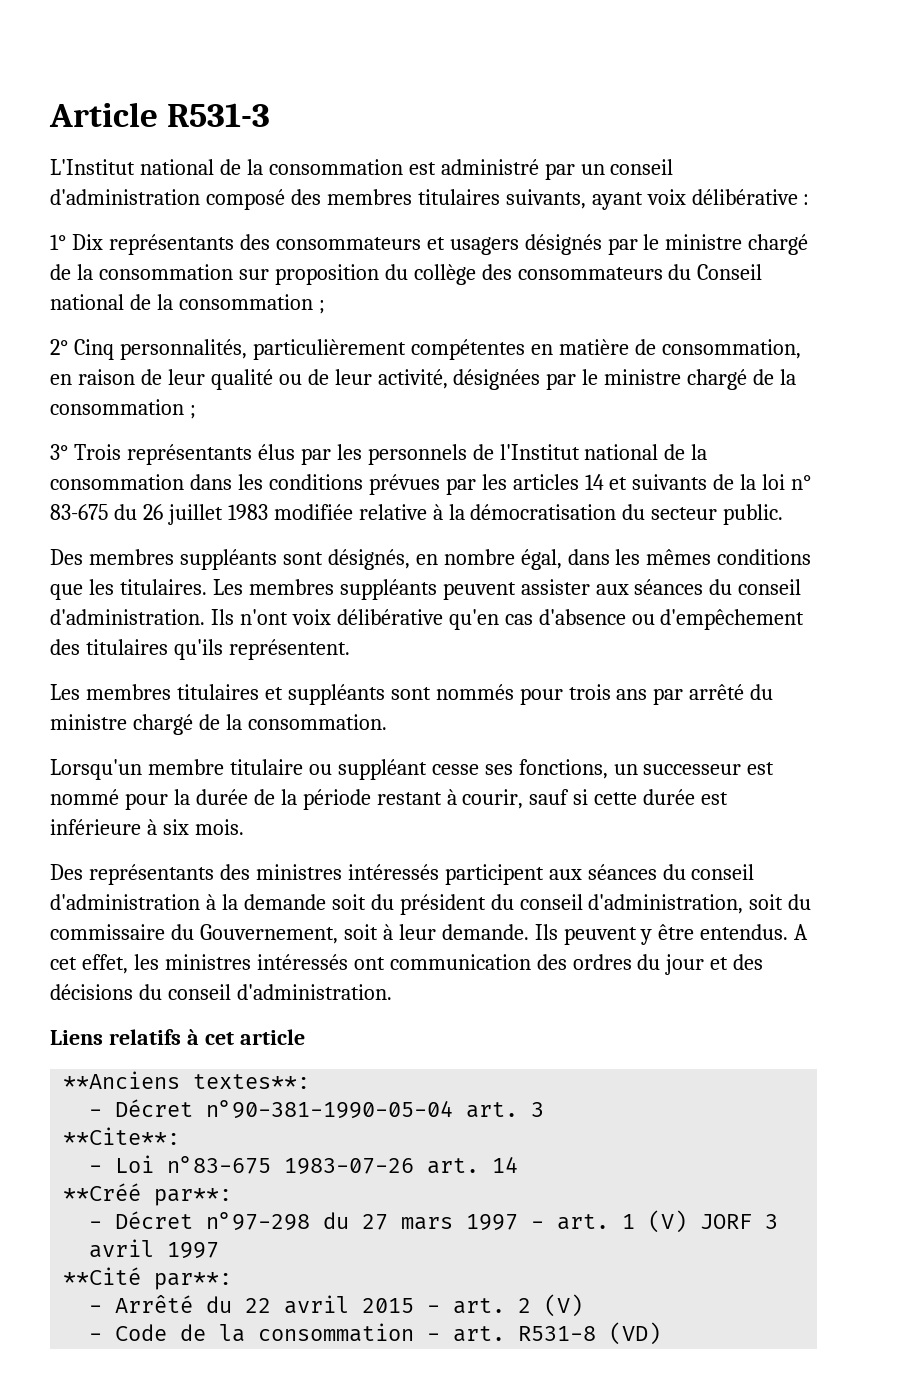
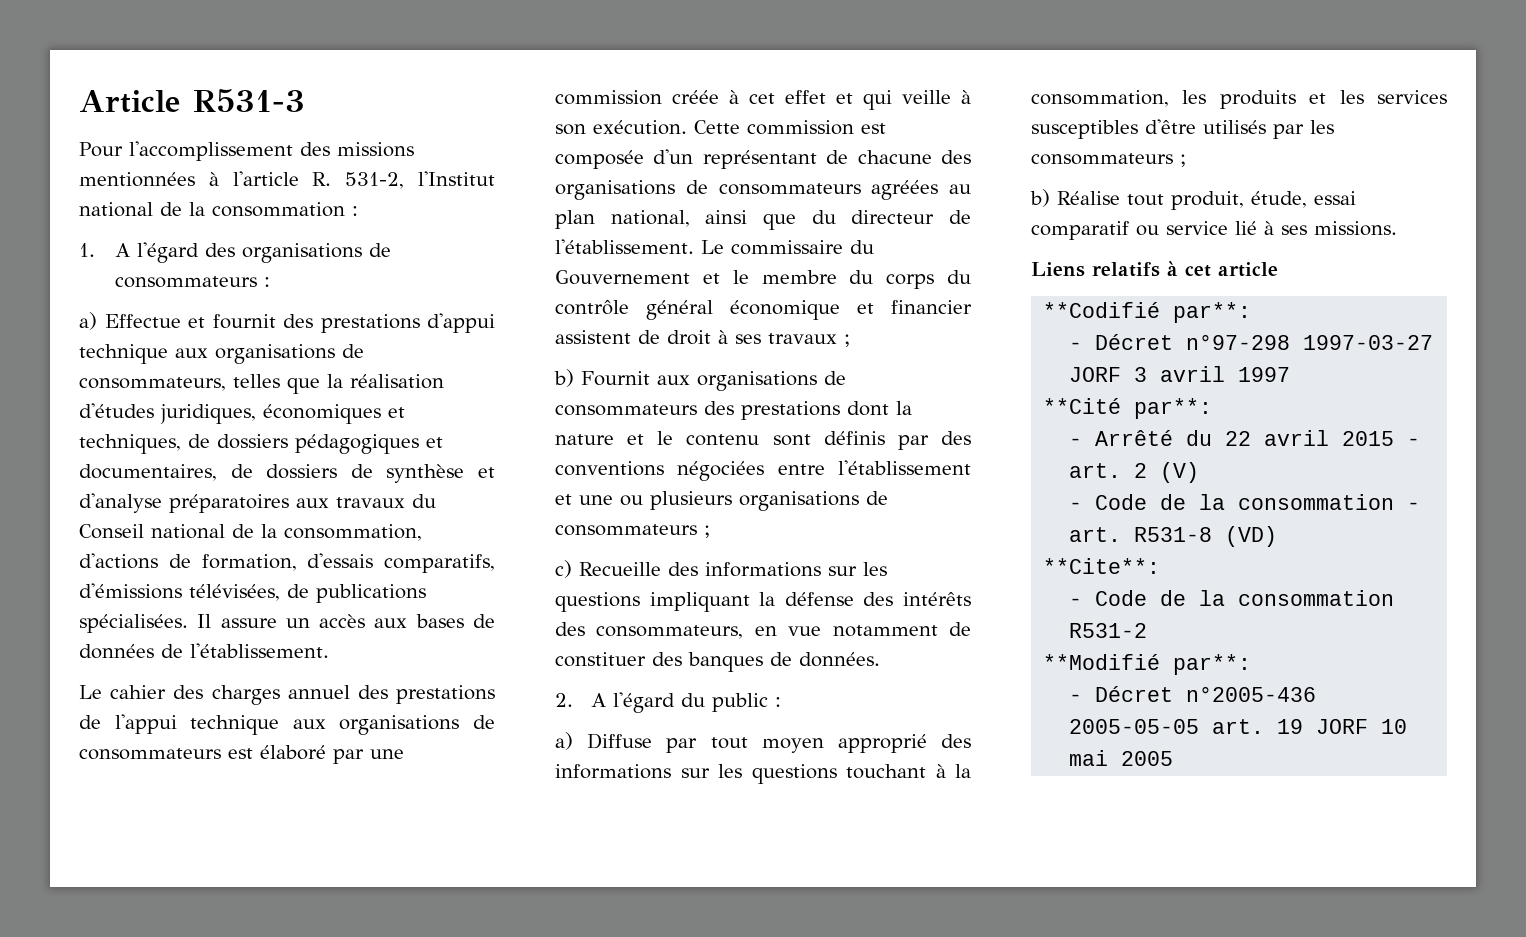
- L'Institut national de la consommation est administré par un conseil d'administration composé des membres titulaires suivants, ayant voix délibérative :
- 1° Dix représentants des consommateurs et usagers désignés par le ministre chargé de la consommation sur proposition du collège des consommateurs du Conseil national de la consommation ;
- 2° Cinq personnalités, particulièrement compétentes en matière de consommation, en raison de leur qualité ou de leur activité, désignées par le ministre chargé de la consommation ;
- 3° Trois représentants élus par les personnels de l'Institut national de la consommation dans les conditions prévues par les articles 14 et suivants de la loi n° 83-675 du 26 juillet 1983 modifiée relative à la démocratisation du secteur public.
- Des membres suppléants sont désignés, en nombre égal, dans les mêmes conditions que les titulaires. Les membres suppléants peuvent assister aux séances du conseil d'administration. Ils n'ont voix délibérative qu'en cas d'absence ou d'empêchement des titulaires qu'ils représentent.
- Les membres titulaires et suppléants sont nommés pour trois ans par arrêté du ministre chargé de la consommation.
- Lorsqu'un membre titulaire ou suppléant cesse ses fonctions, un successeur est nommé pour la durée de la période restant à courir, sauf si cette durée est inférieure à six mois.
- Des représentants des ministres intéressés participent aux séances du conseil d'administration à la demande soit du président du conseil d'administration, soit du commissaire du Gouvernement, soit à leur demande. Ils peuvent y être entendus. A cet effet, les ministres intéressés ont communication des ordres du jour et des décisions du conseil d'administration.
+ Pour l'accomplissement des missions mentionnées à l'article R. 531-2, l'Institut national de la consommation :
+ 1. A l'égard des organisations de consommateurs :
+ a) Effectue et fournit des prestations d'appui technique aux organisations de consommateurs, telles que la réalisation d'études juridiques, économiques et techniques, de dossiers pédagogiques et documentaires, de dossiers de synthèse et d'analyse préparatoires aux travaux du Conseil national de la consommation, d'actions de formation, d'essais comparatifs, d'émissions télévisées, de publications spécialisées. Il assure un accès aux bases de données de l'établissement.
+ Le cahier des charges annuel des prestations de l'appui technique aux organisations de consommateurs est élaboré par une commission créée à cet effet et qui veille à son exécution. Cette commission est composée d'un représentant de chacune des organisations de consommateurs agréées au plan national, ainsi que du directeur de l'établissement. Le commissaire du Gouvernement et le membre du corps du contrôle général économique et financier assistent de droit à ses travaux ;
+ b) Fournit aux organisations de consommateurs des prestations dont la nature et le contenu sont définis par des conventions négociées entre l'établissement et une ou plusieurs organisations de consommateurs ;
+ c) Recueille des informations sur les questions impliquant la défense des intérêts des consommateurs, en vue notamment de constituer des banques de données.
+ 2. A l'égard du public :
+ a) Diffuse par tout moyen approprié des informations sur les questions touchant à la consommation, les produits et les services susceptibles d'être utilisés par les consommateurs ;
+ b) Réalise tout produit, étude, essai comparatif ou service lié à ses missions.
- **Anciens textes**:
- - Décret n°90-381-1990-05-04 art. 3
- **Cite**:
- - Loi n°83-675 1983-07-26 art. 14
- **Créé par**:
- - Décret n°97-298 du 27 mars 1997 - art. 1 (V) JORF 3 avril 1997
+ **Codifié par**:
+ - Décret n°97-298 1997-03-27 JORF 3 avril 1997
+ **Cite**:
+ - Code de la consommation R531-2
+ **Modifié par**:
+ - Décret n°2005-436 2005-05-05 art. 19 JORF 10 mai 2005

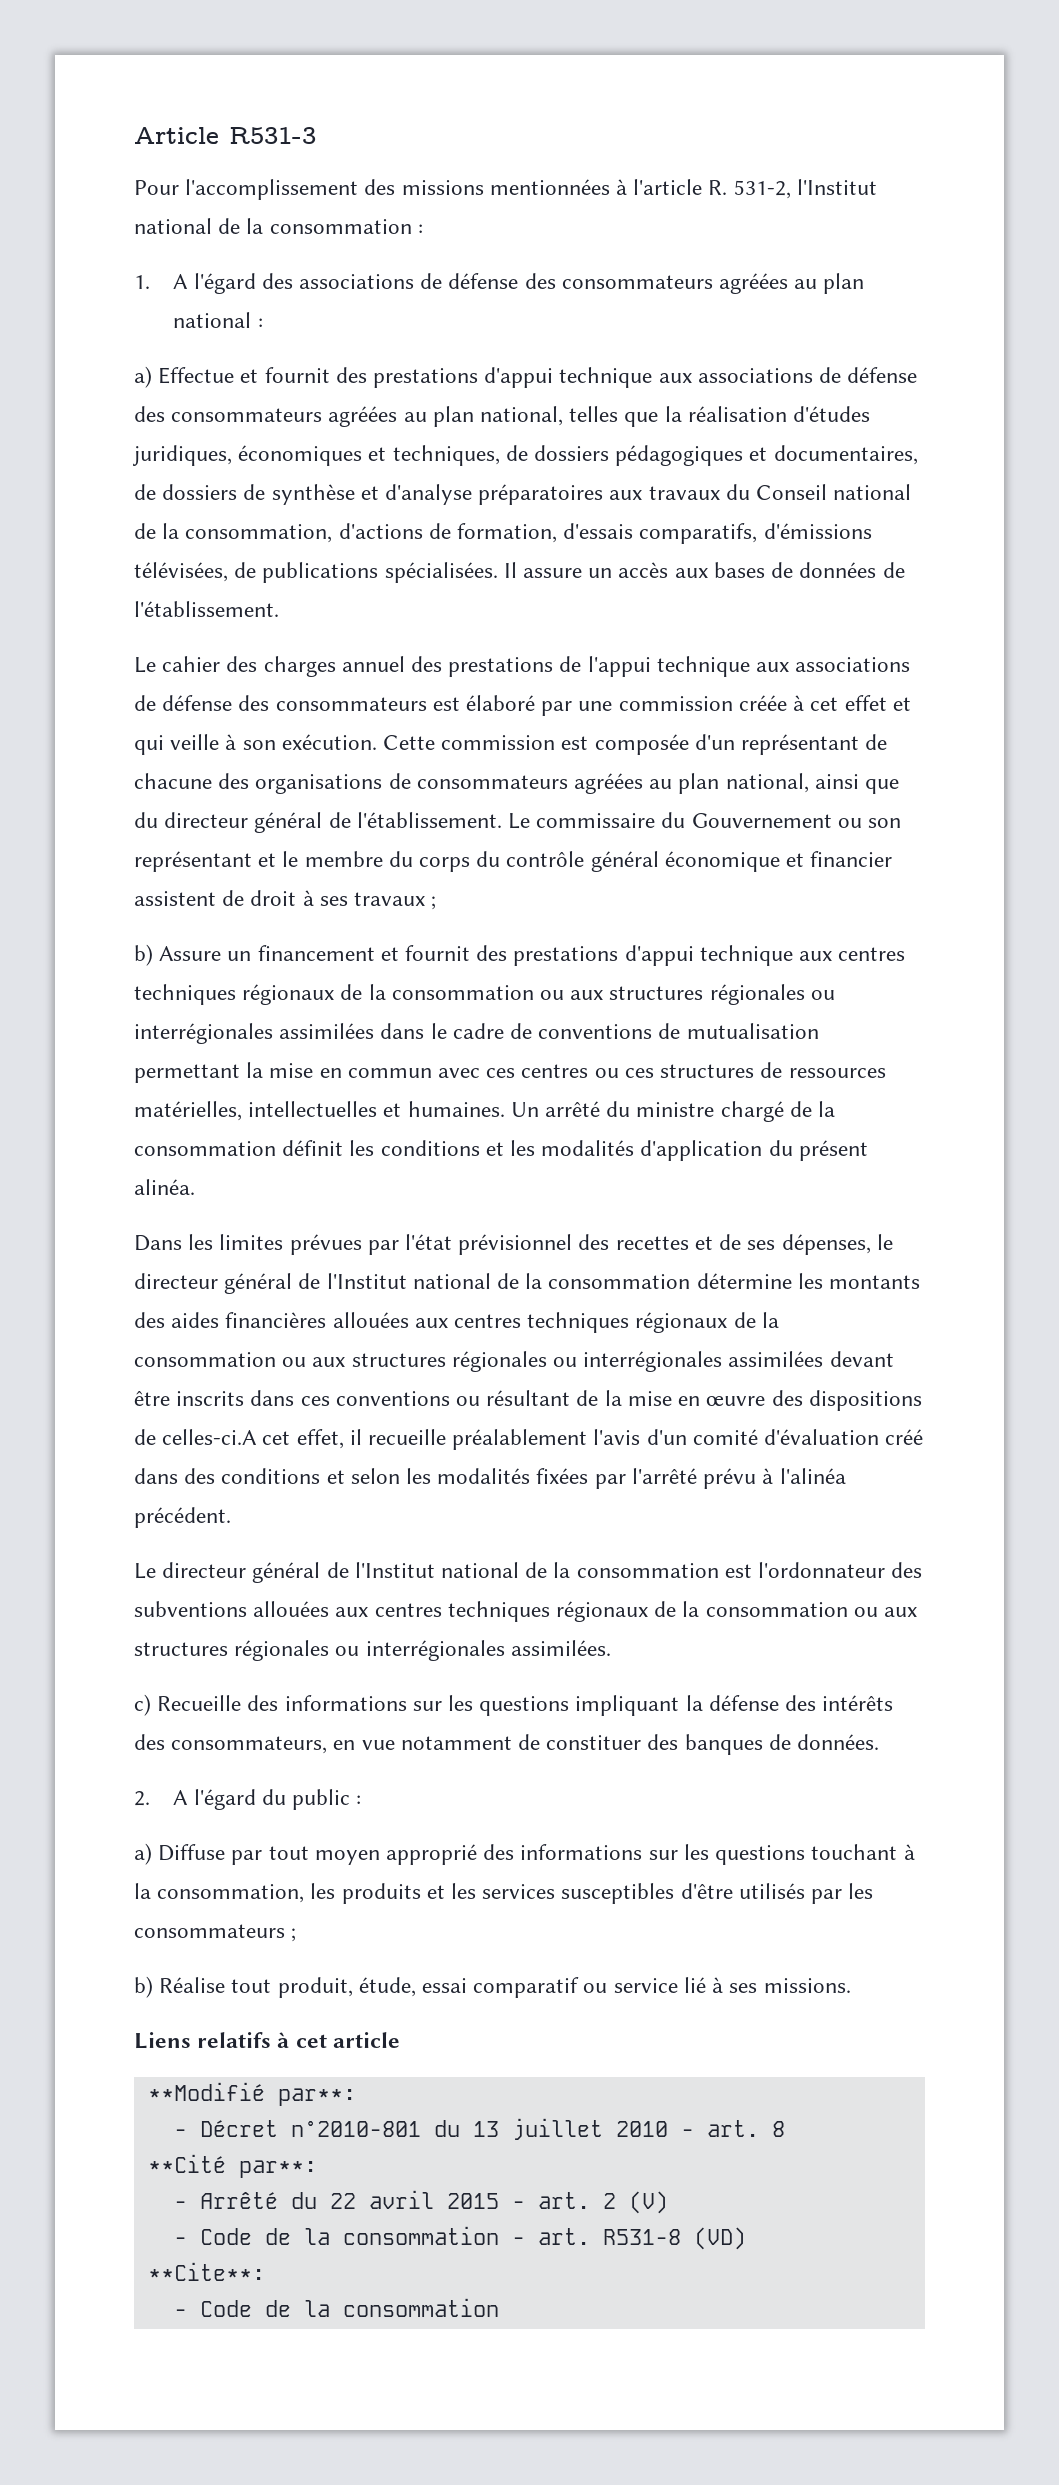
- 1. A l'égard des organisations de consommateurs :
+ 1. A l'égard des associations de défense des consommateurs agréées au plan national :
- a) Effectue et fournit des prestations d'appui technique aux organisations de consommateurs, telles que la réalisation d'études juridiques, économiques et techniques, de dossiers pédagogiques et documentaires, de dossiers de synthèse et d'analyse préparatoires aux travaux du Conseil national de la consommation, d'actions de formation, d'essais comparatifs, d'émissions télévisées, de publications spécialisées.
+ a) Effectue et fournit des prestations d'appui technique aux associations de défense des consommateurs agréées au plan national, telles que la réalisation d'études juridiques, économiques et techniques, de dossiers pédagogiques et documentaires, de dossiers de synthèse et d'analyse préparatoires aux travaux du Conseil national de la consommation, d'actions de formation, d'essais comparatifs, d'émissions télévisées, de publications spécialisées.
- Le cahier des charges annuel des prestations de l'appui technique aux organisations de consommateurs est élaboré par une commission créée à cet effet et qui veille à son exécution.
+ Le cahier des charges annuel des prestations de l'appui technique aux associations de défense des consommateurs est élaboré par une commission créée à cet effet et qui veille à son exécution.
- Cette commission est composée d'un représentant de chacune des organisations de consommateurs agréées au plan national, ainsi que du directeur de l'établissement.
+ Cette commission est composée d'un représentant de chacune des organisations de consommateurs agréées au plan national, ainsi que du directeur général de l'établissement.
- Le commissaire du Gouvernement et le membre du corps du contrôle général économique et financier assistent de droit à ses travaux ;
+ Le commissaire du Gouvernement ou son représentant et le membre du corps du contrôle général économique et financier assistent de droit à ses travaux ;
- b) Fournit aux organisations de consommateurs des prestations dont la nature et le contenu sont définis par des conventions négociées entre l'établissement et une ou plusieurs organisations de consommateurs ;
+ b) Assure un financement et fournit des prestations d'appui technique aux centres techniques régionaux de la consommation ou aux structures régionales ou interrégionales assimilées dans le cadre de conventions de mutualisation permettant la mise en commun avec ces centres ou ces structures de ressources matérielles, intellectuelles et humaines. Un arrêté du ministre chargé de la consommation définit les conditions et les modalités d'application du présent alinéa.
+ Dans les limites prévues par l'état prévisionnel des recettes et de ses dépenses, le directeur général de l'Institut national de la consommation détermine les montants des aides financières allouées aux centres techniques régionaux de la consommation ou aux structures régionales ou interrégionales assimilées devant être inscrits dans ces conventions ou résultant de la mise en œuvre des dispositions de celles-ci.A cet effet, il recueille préalablement l'avis d'un comité d'évaluation créé dans des conditions et selon les modalités fixées par l'arrêté prévu à l'alinéa précédent.
+ Le directeur général de l'Institut national de la consommation est l'ordonnateur des subventions allouées aux centres techniques régionaux de la consommation ou aux structures régionales ou interrégionales assimilées.
- **Codifié par**:
- - Décret n°97-298 1997-03-27 JORF 3 avril 1997
+ **Modifié par**:
+ - Décret n°2010-801 du 13 juillet 2010 - art. 8
  **Cite**:
- - Code de la consommation R531-2
- **Modifié par**:
- - Décret n°2005-436 2005-05-05 art. 19 JORF 10 mai 2005
+ - Code de la consommation

